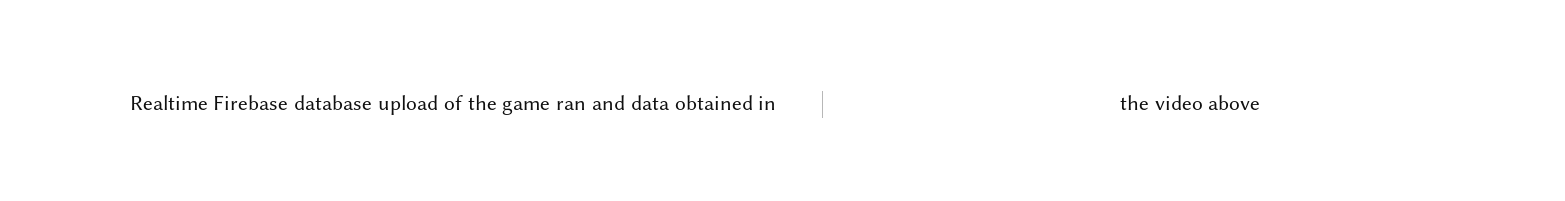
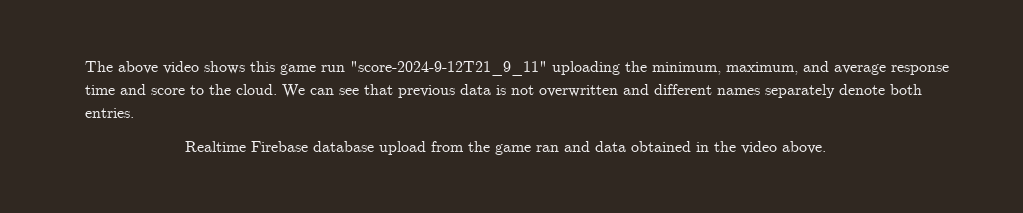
+ The above video shows this game run "score-2024-9-12T21_9_11" uploading the minimum, maximum, and average response time and score to the cloud. We can see that previous data is not overwritten and different names separately denote both entries.
- Realtime Firebase database upload of the game ran and data obtained in the video above
+ Realtime Firebase database upload from the game ran and data obtained in the video above.

